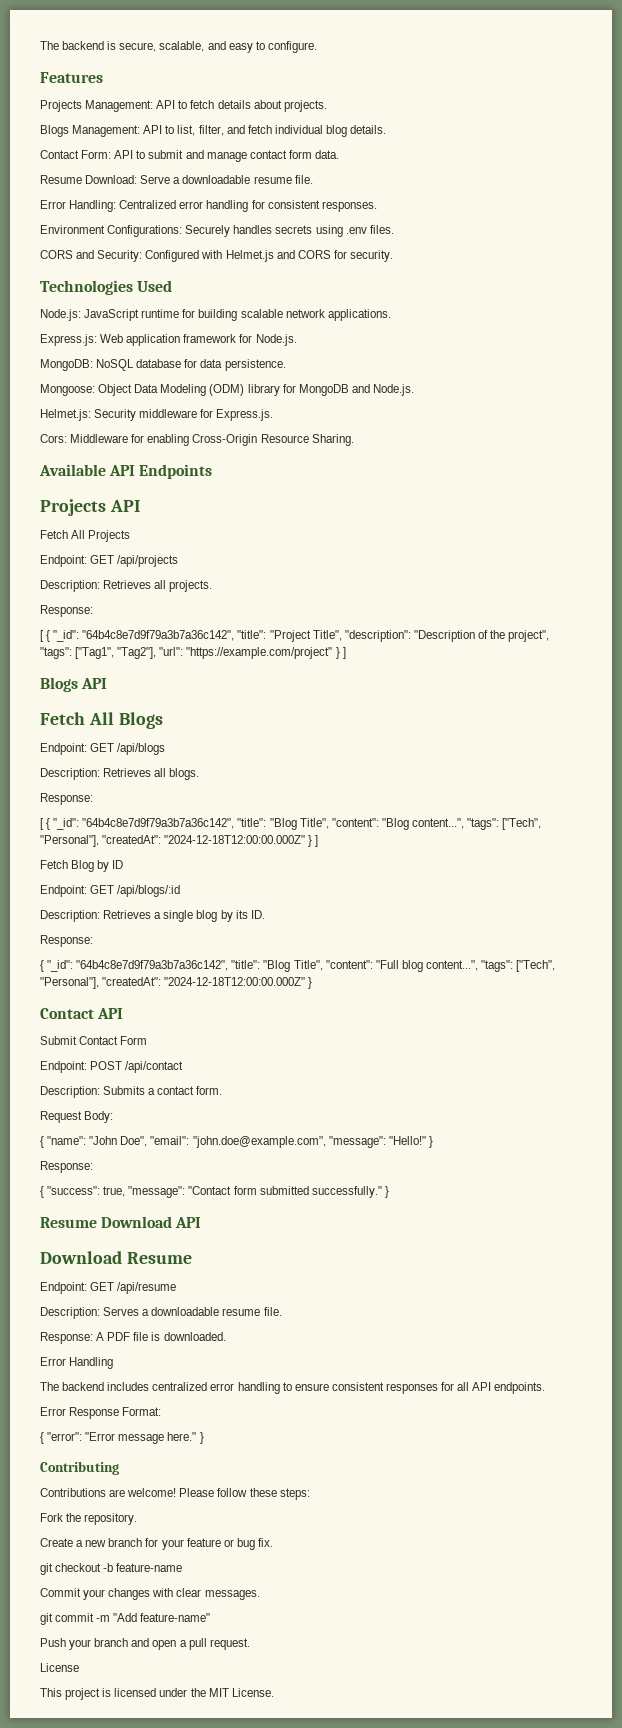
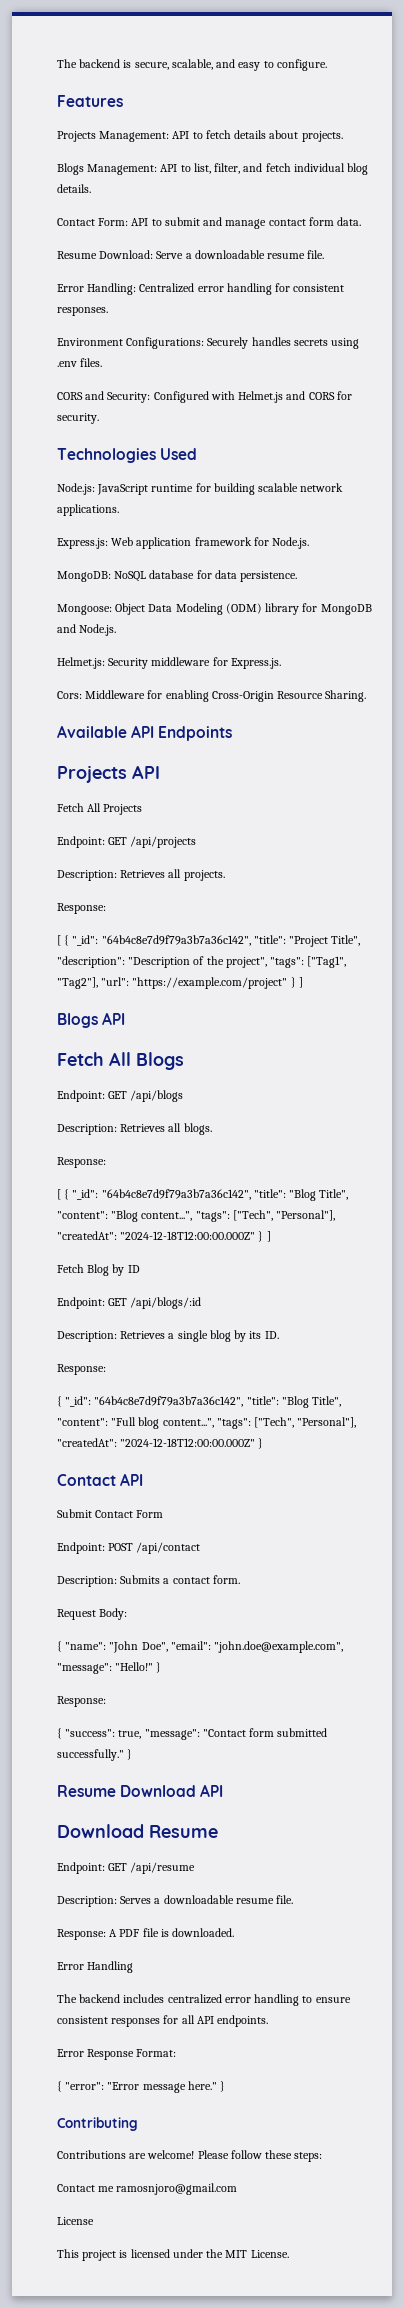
- Fork the repository.
- Create a new branch for your feature or bug fix.
- git checkout -b feature-name
- Commit your changes with clear messages.
- git commit -m "Add feature-name"
- Push your branch and open a pull request.
+ Contact me ramosnjoro@gmail.com

